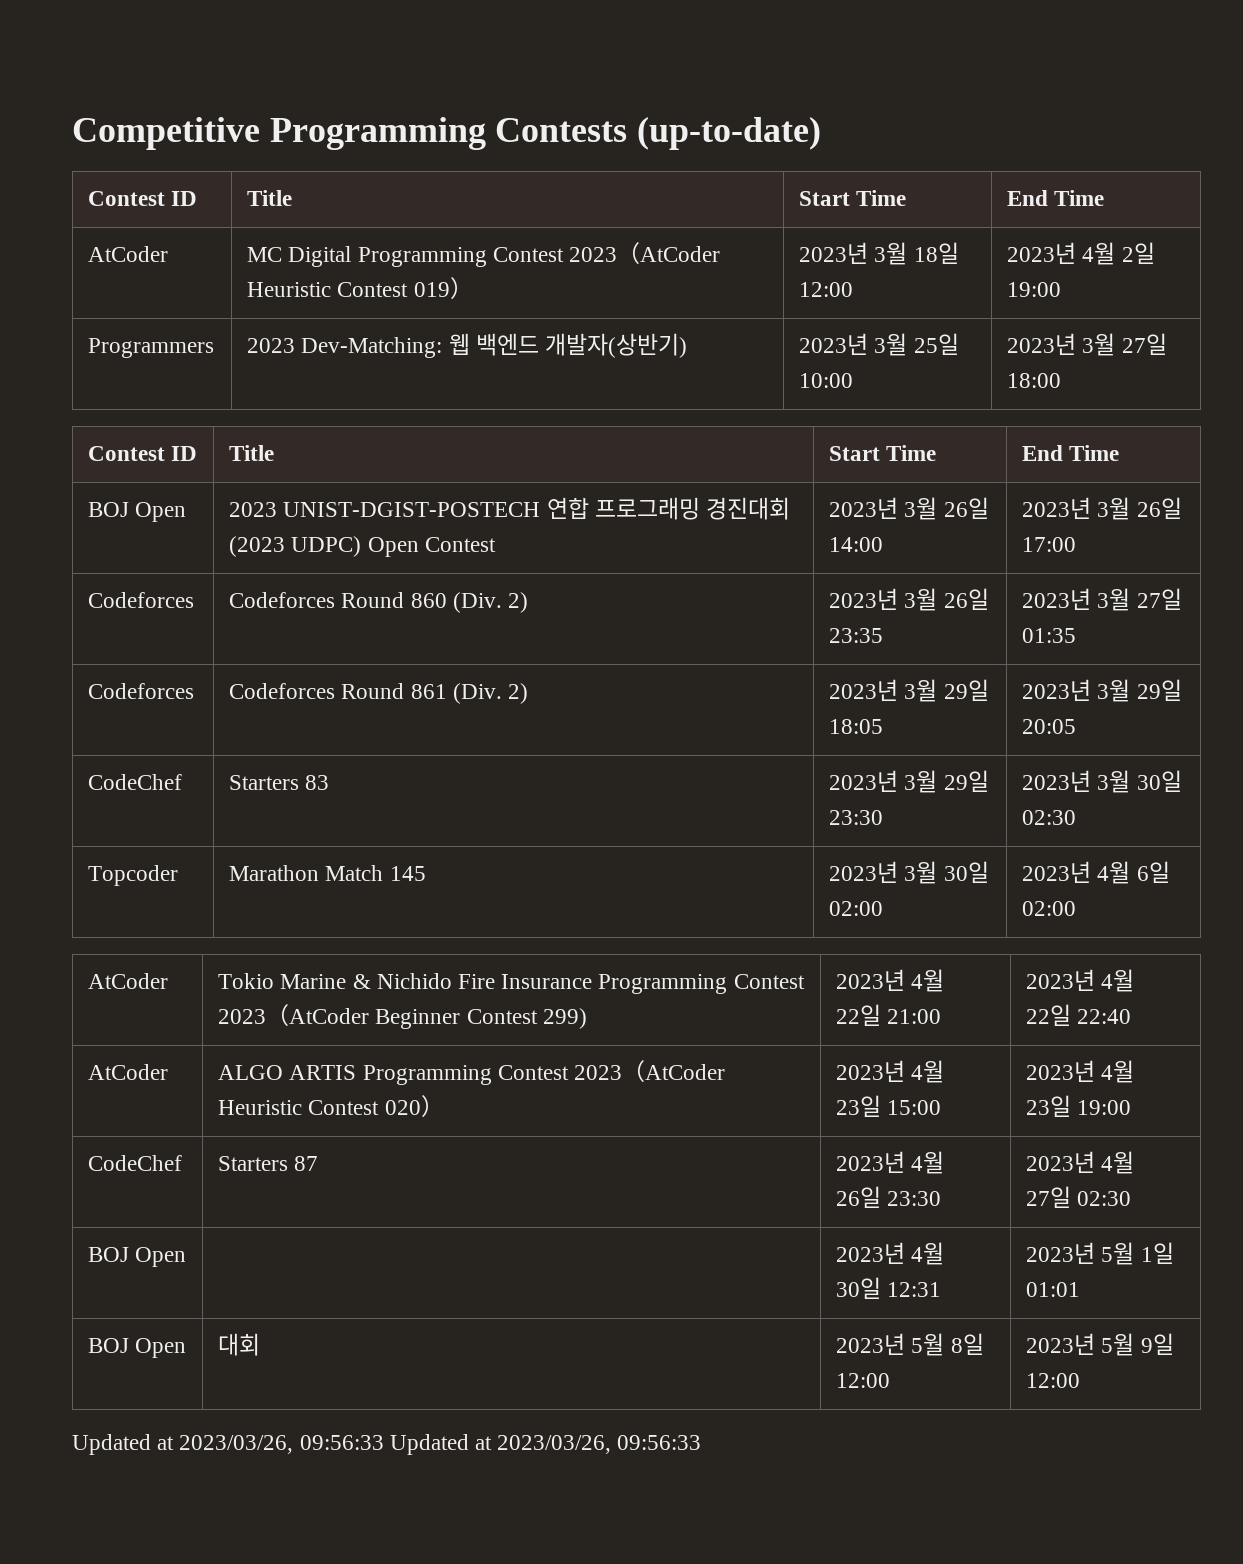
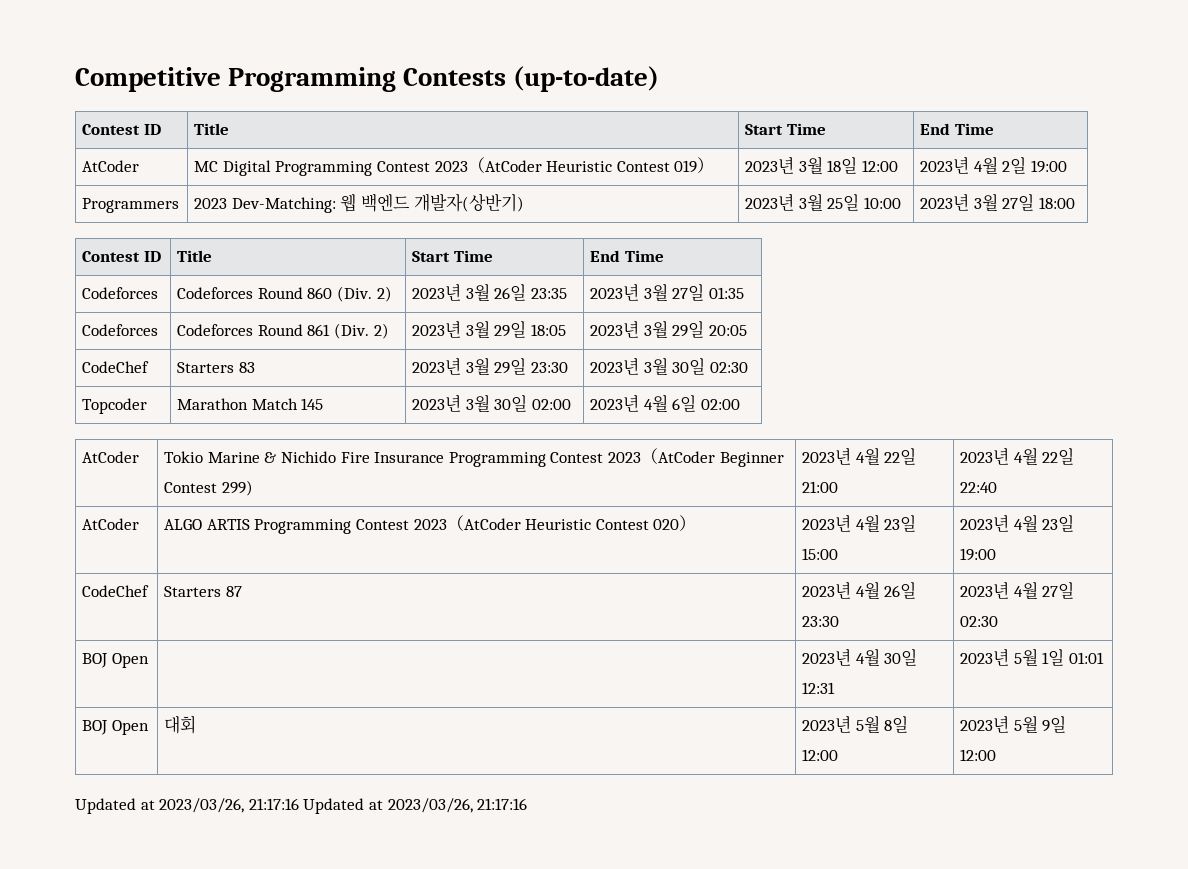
- BOJ Open | 2023 UNIST-DGIST-POSTECH 연합 프로그래밍 경진대회 (2023 UDPC) Open Contest | 2023년 3월 26일 14:00 | 2023년 3월 26일 17:00
- Updated at 2023/03/26, 09:56:33 Updated at 2023/03/26, 09:56:33
+ Updated at 2023/03/26, 21:17:16 Updated at 2023/03/26, 21:17:16

